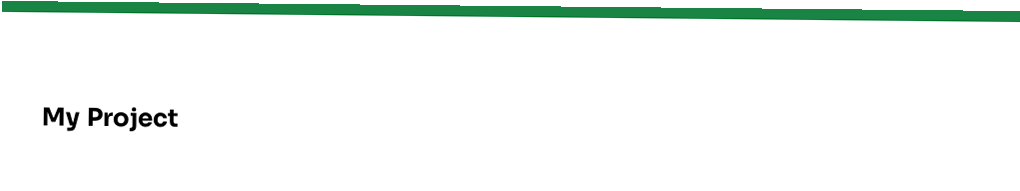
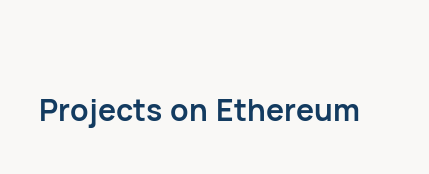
- My Project
+ Projects on Ethereum

